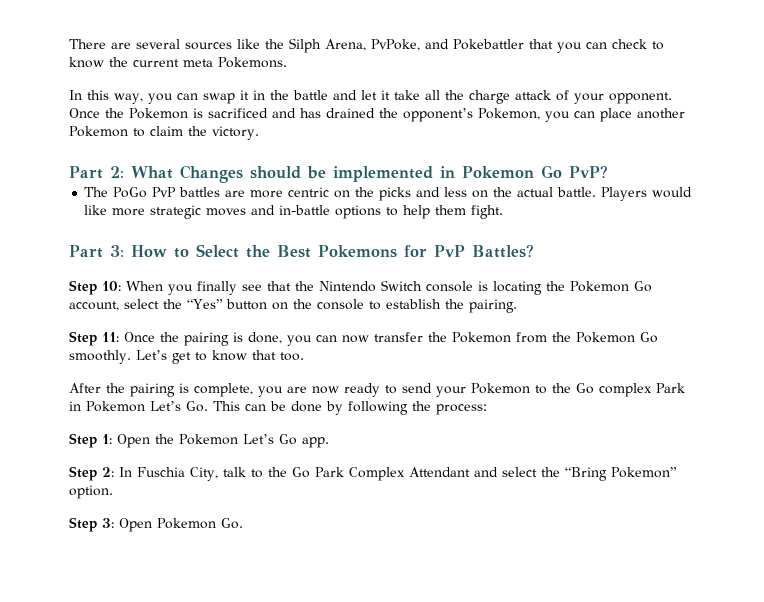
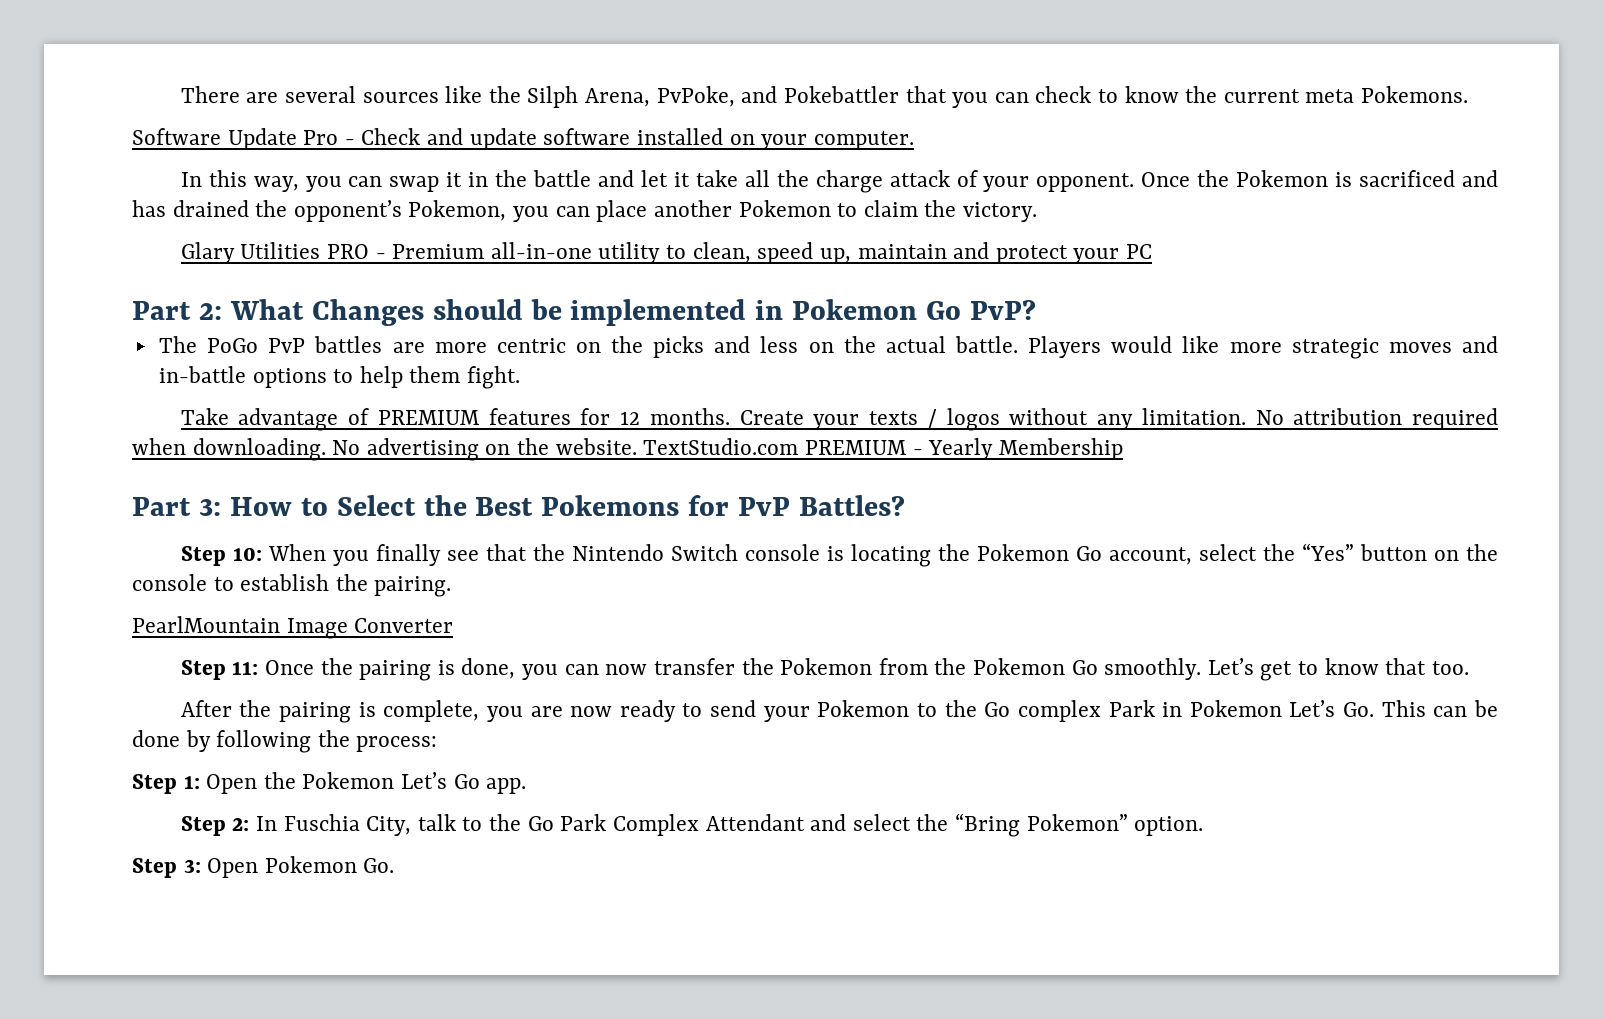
+ Software Update Pro - Check and update software installed on your computer.
+ Glary Utilities PRO - Premium all-in-one utility to clean, speed up, maintain and protect your PC
+ Take advantage of PREMIUM features for 12 months. Create your texts / logos without any limitation. No attribution required when downloading. No advertising on the website. TextStudio.com PREMIUM - Yearly Membership
+ PearlMountain Image Converter

